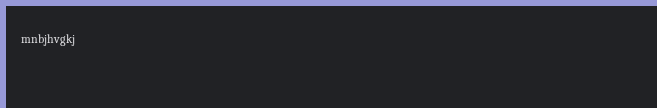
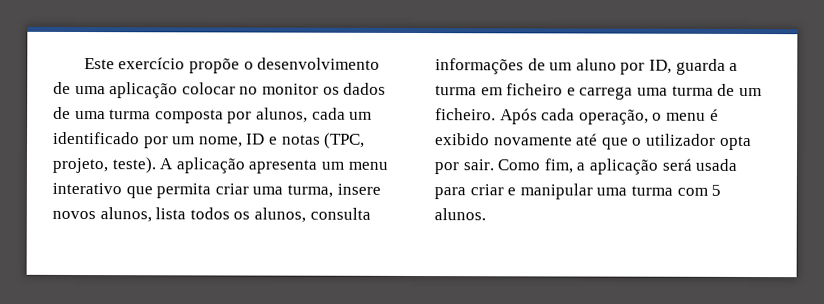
- mnbjhvgkj
+ Este exercício propõe o desenvolvimento de uma aplicação colocar no monitor os dados de uma turma composta por alunos, cada um identificado por um nome, ID e notas (TPC, projeto, teste). A aplicação apresenta um menu interativo que permita criar uma turma, insere novos alunos, lista todos os alunos, consulta informações de um aluno por ID, guarda a turma em ficheiro e carrega uma turma de um ficheiro. Após cada operação, o menu é exibido novamente até que o utilizador opta por sair. Como fim, a aplicação será usada para criar e manipular uma turma com 5 alunos.

